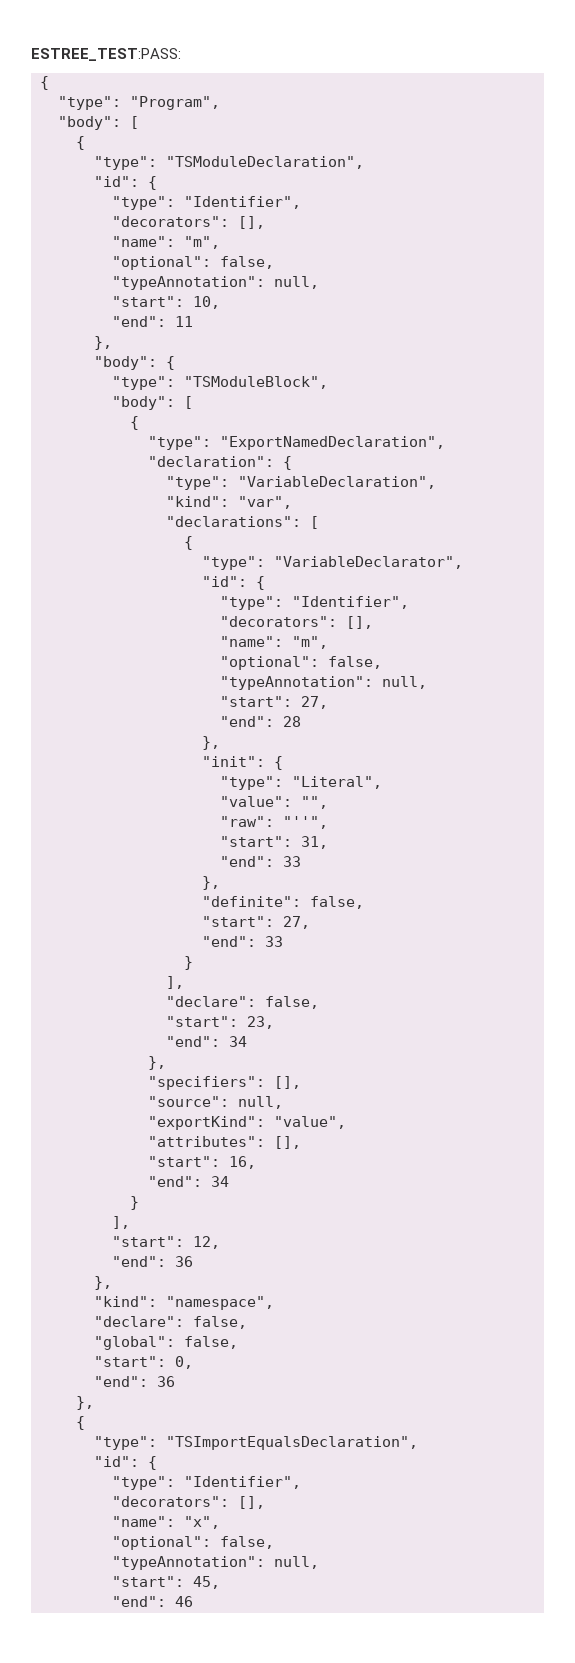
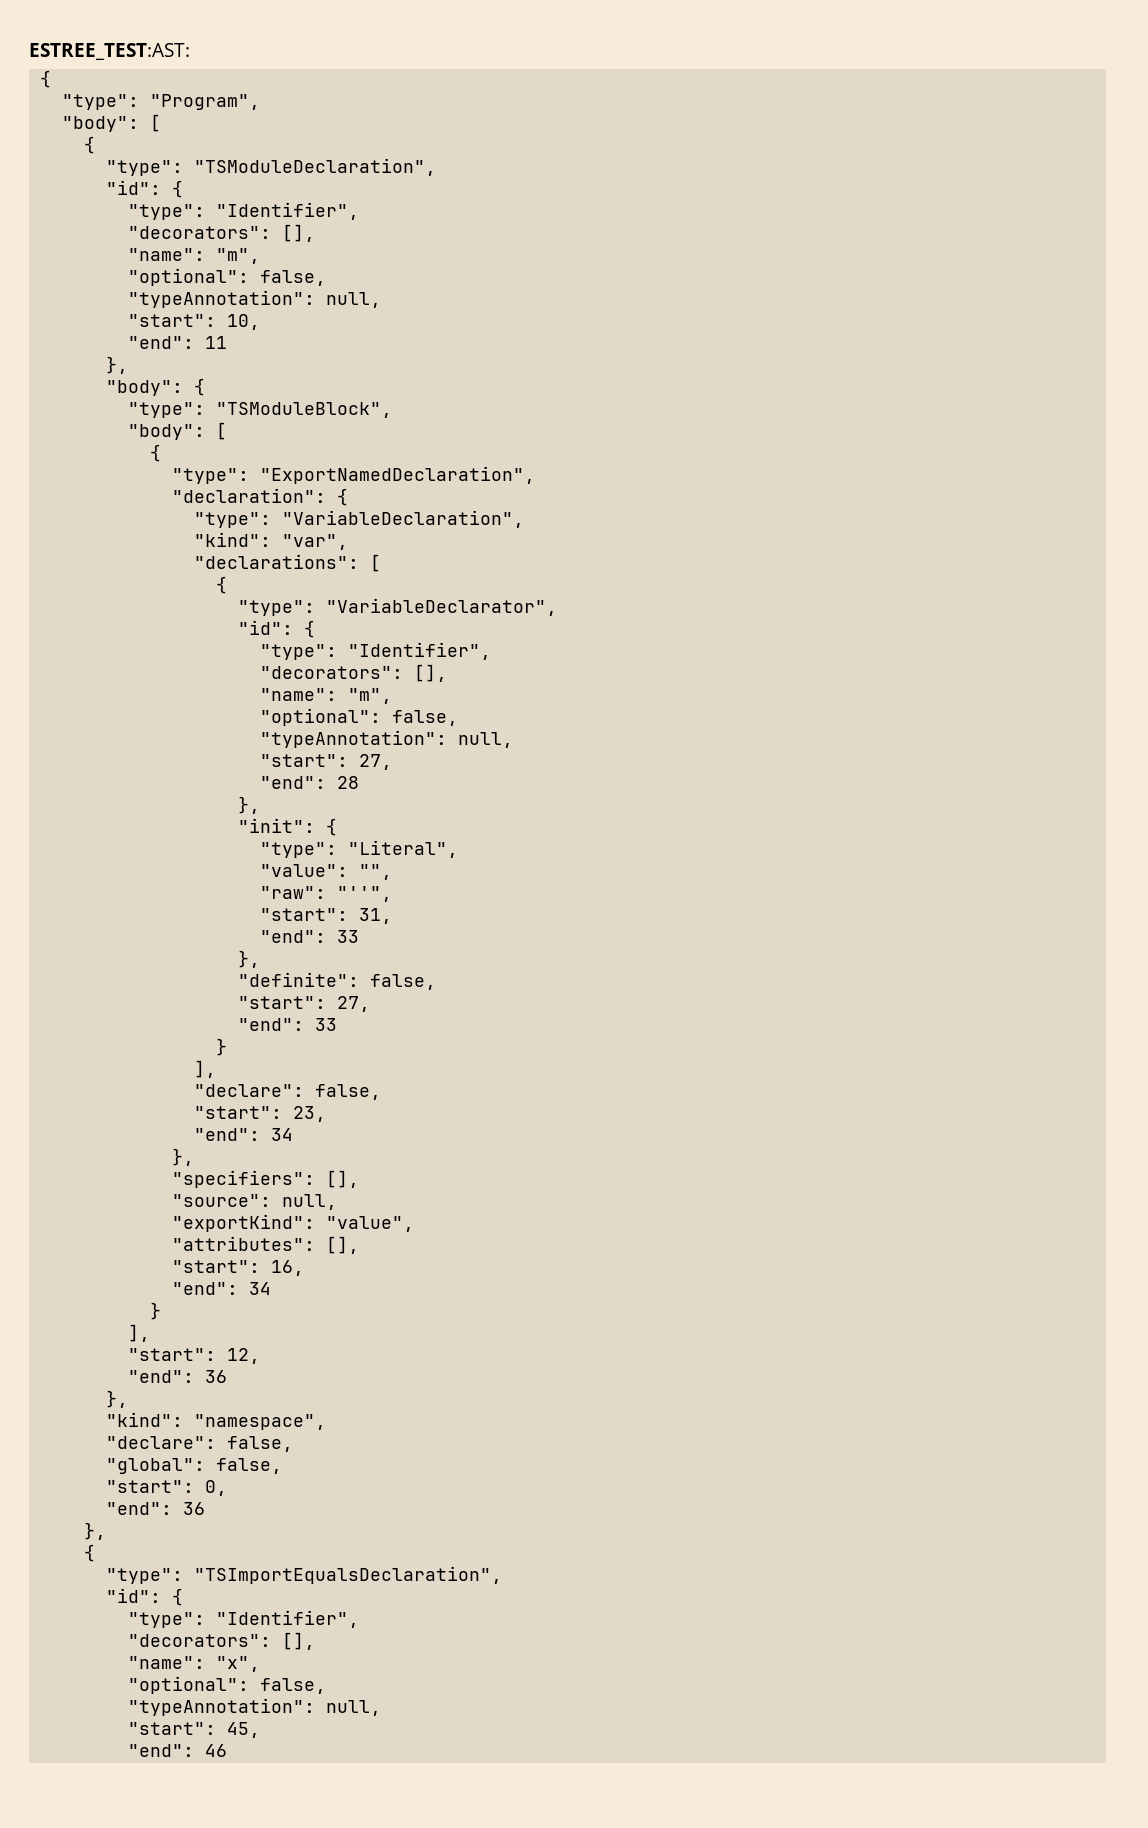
- ESTREE_TEST:PASS:
+ ESTREE_TEST:AST:

